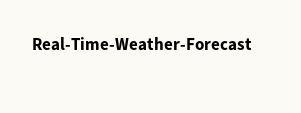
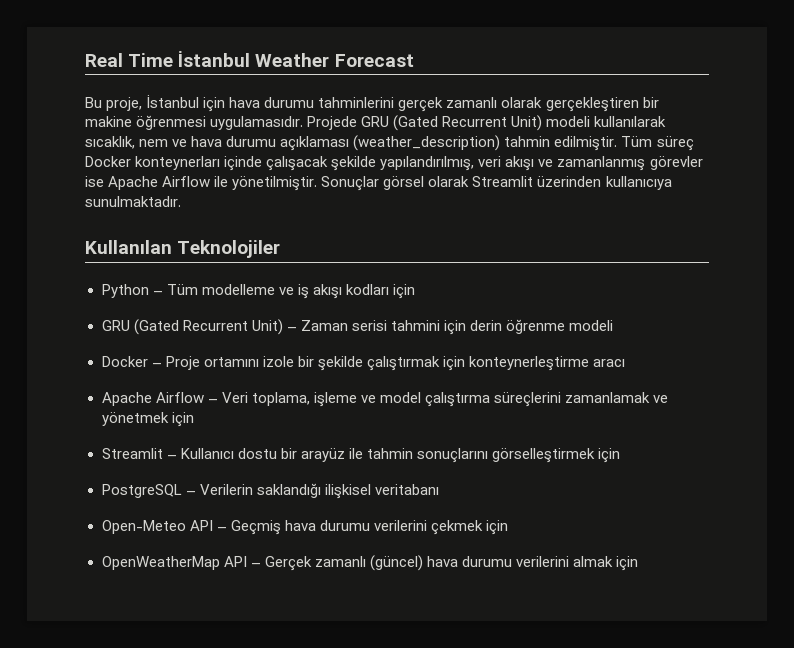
- Real-Time-Weather-Forecast
+ Real Time İstanbul Weather Forecast
+ Bu proje, İstanbul için hava durumu tahminlerini gerçek zamanlı olarak gerçekleştiren bir makine öğrenmesi uygulamasıdır. Projede GRU (Gated Recurrent Unit) modeli kullanılarak sıcaklık, nem ve hava durumu açıklaması (weather_description) tahmin edilmiştir. Tüm süreç Docker konteynerları içinde çalışacak şekilde yapılandırılmış, veri akışı ve zamanlanmış görevler ise Apache Airflow ile yönetilmiştir. Sonuçlar görsel olarak Streamlit üzerinden kullanıcıya sunulmaktadır.
+ Kullanılan Teknolojiler
+ Python – Tüm modelleme ve iş akışı kodları için
+ GRU (Gated Recurrent Unit) – Zaman serisi tahmini için derin öğrenme modeli
+ Docker – Proje ortamını izole bir şekilde çalıştırmak için konteynerleştirme aracı
+ Apache Airflow – Veri toplama, işleme ve model çalıştırma süreçlerini zamanlamak ve yönetmek için
+ Streamlit – Kullanıcı dostu bir arayüz ile tahmin sonuçlarını görselleştirmek için
+ PostgreSQL – Verilerin saklandığı ilişkisel veritabanı
+ Open-Meteo API – Geçmiş hava durumu verilerini çekmek için
+ OpenWeatherMap API – Gerçek zamanlı (güncel) hava durumu verilerini almak için

